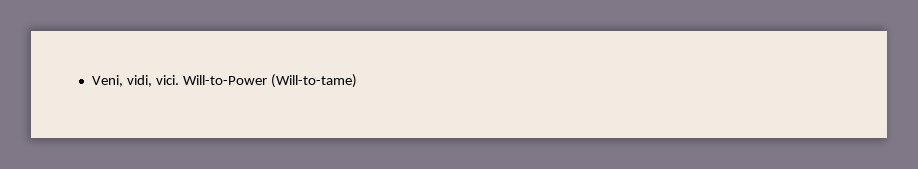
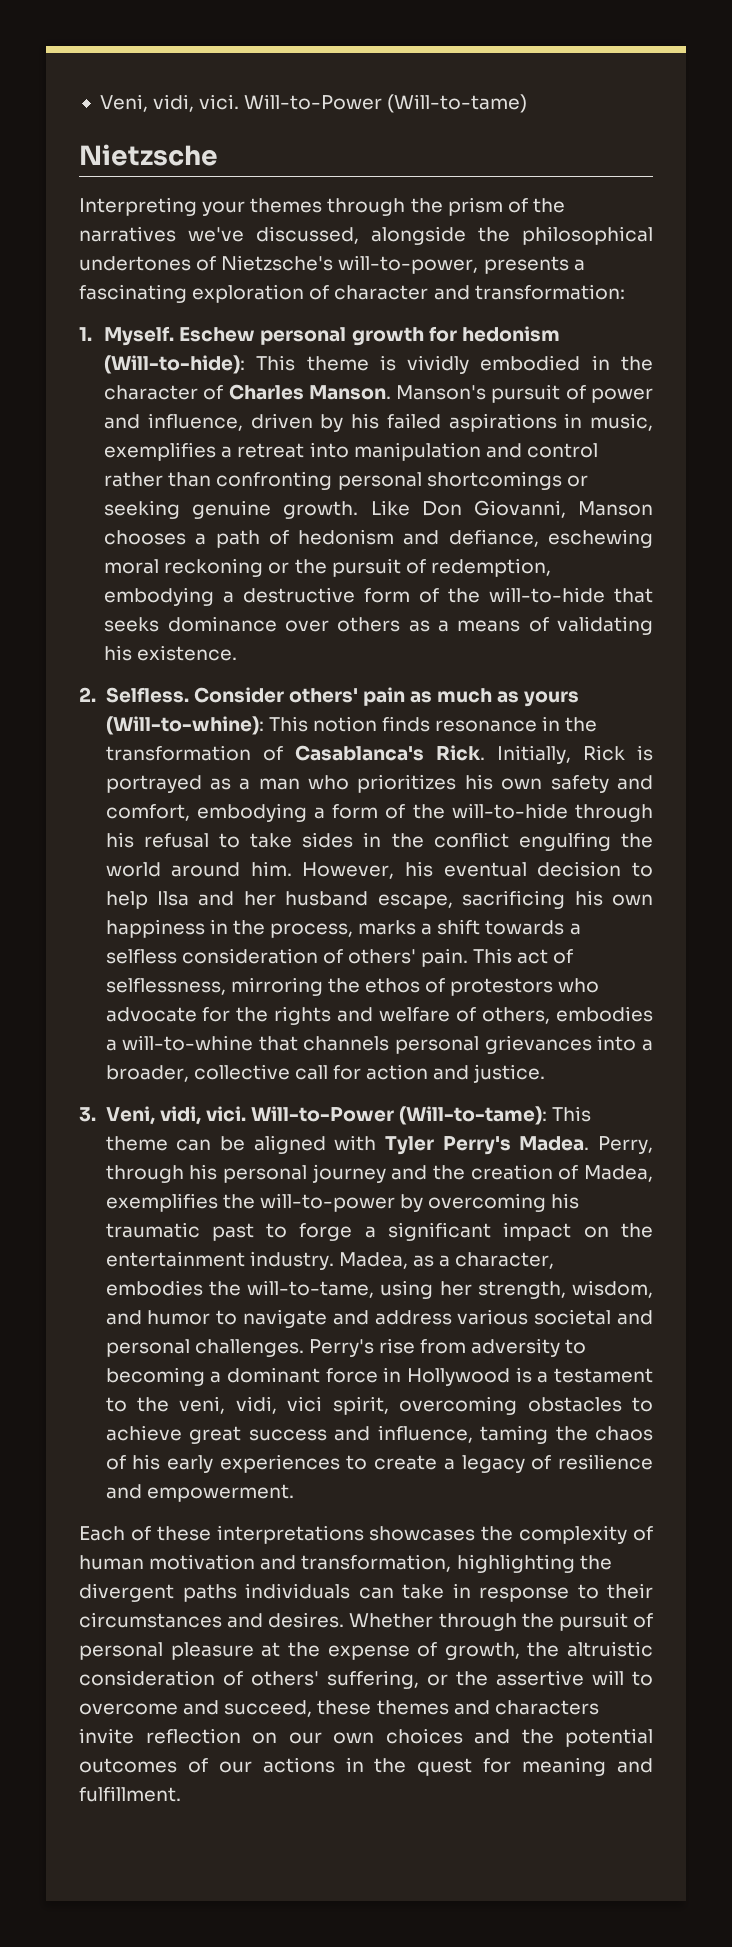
+ Nietzsche
+ Interpreting your themes through the prism of the narratives we've discussed, alongside the philosophical undertones of Nietzsche's will-to-power, presents a fascinating exploration of character and transformation:
+ 1. Myself. Eschew personal growth for hedonism (Will-to-hide): This theme is vividly embodied in the character of Charles Manson. Manson's pursuit of power and influence, driven by his failed aspirations in music, exemplifies a retreat into manipulation and control rather than confronting personal shortcomings or seeking genuine growth. Like Don Giovanni, Manson chooses a path of hedonism and defiance, eschewing moral reckoning or the pursuit of redemption, embodying a destructive form of the will-to-hide that seeks dominance over others as a means of validating his existence.
+ 2. Selfless. Consider others' pain as much as yours (Will-to-whine): This notion finds resonance in the transformation of Casablanca's Rick. Initially, Rick is portrayed as a man who prioritizes his own safety and comfort, embodying a form of the will-to-hide through his refusal to take sides in the conflict engulfing the world around him. However, his eventual decision to help Ilsa and her husband escape, sacrificing his own happiness in the process, marks a shift towards a selfless consideration of others' pain. This act of selflessness, mirroring the ethos of protestors who advocate for the rights and welfare of others, embodies a will-to-whine that channels personal grievances into a broader, collective call for action and justice.
+ 3. Veni, vidi, vici. Will-to-Power (Will-to-tame): This theme can be aligned with Tyler Perry's Madea. Perry, through his personal journey and the creation of Madea, exemplifies the will-to-power by overcoming his traumatic past to forge a significant impact on the entertainment industry. Madea, as a character, embodies the will-to-tame, using her strength, wisdom, and humor to navigate and address various societal and personal challenges. Perry's rise from adversity to becoming a dominant force in Hollywood is a testament to the veni, vidi, vici spirit, overcoming obstacles to achieve great success and influence, taming the chaos of his early experiences to create a legacy of resilience and empowerment.
+ Each of these interpretations showcases the complexity of human motivation and transformation, highlighting the divergent paths individuals can take in response to their circumstances and desires. Whether through the pursuit of personal pleasure at the expense of growth, the altruistic consideration of others' suffering, or the assertive will to overcome and succeed, these themes and characters invite reflection on our own choices and the potential outcomes of our actions in the quest for meaning and fulfillment.

